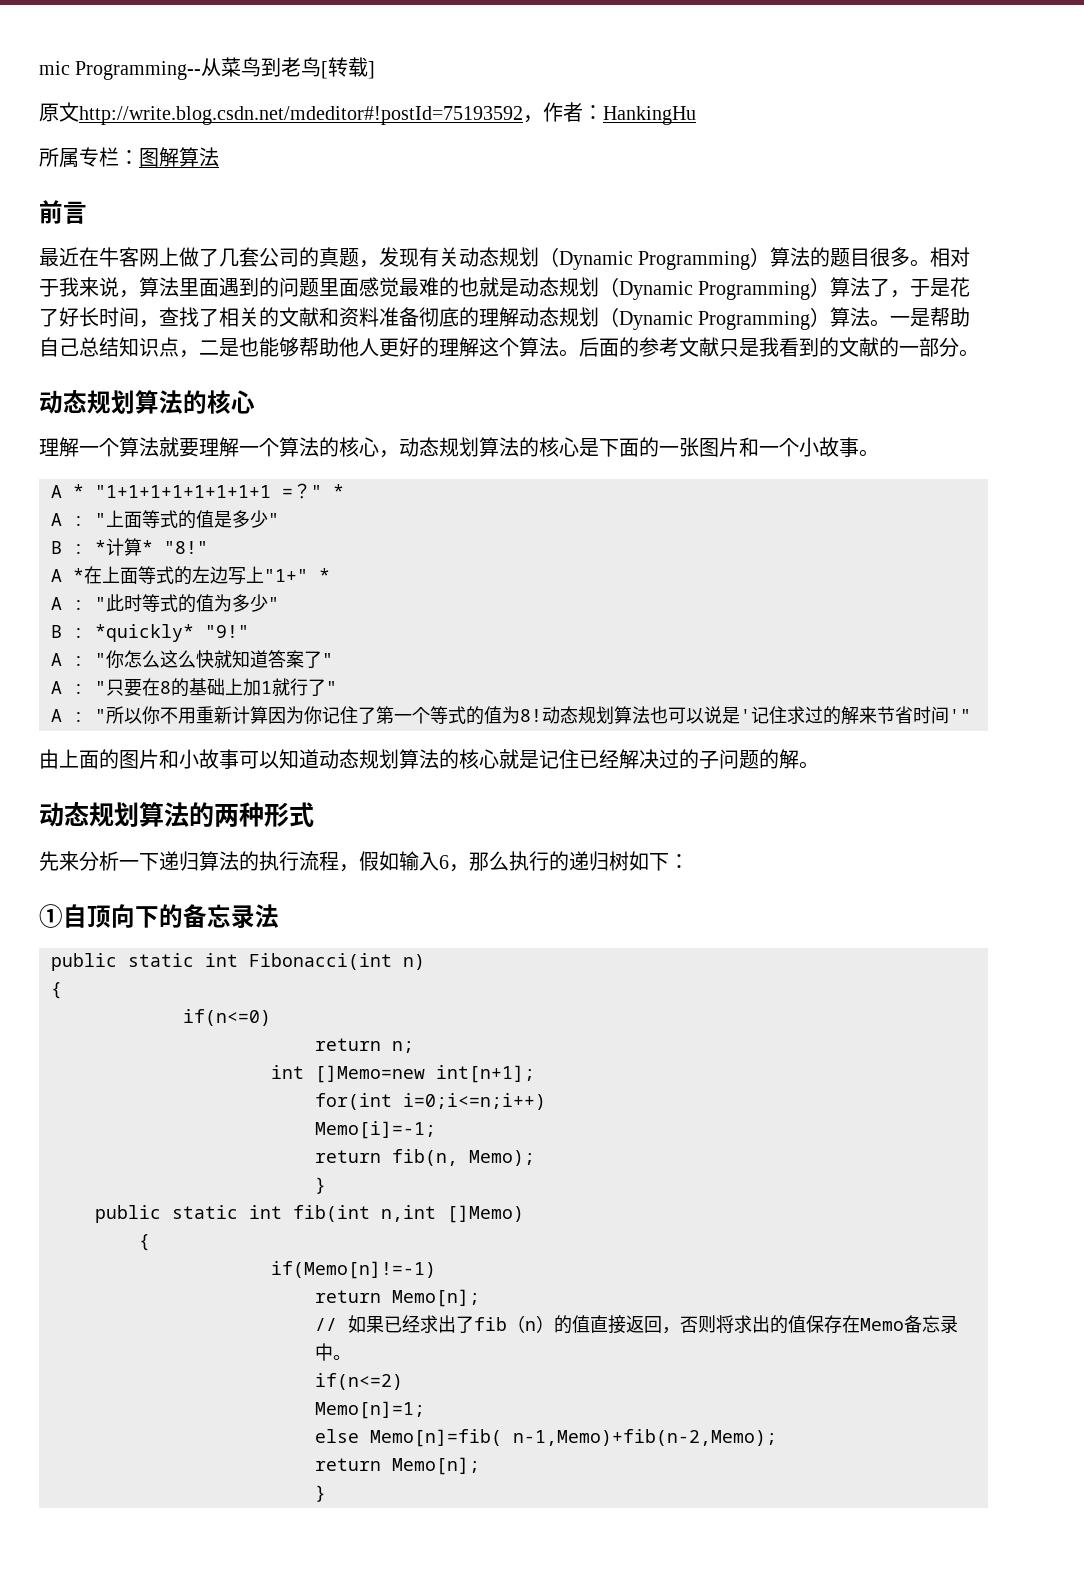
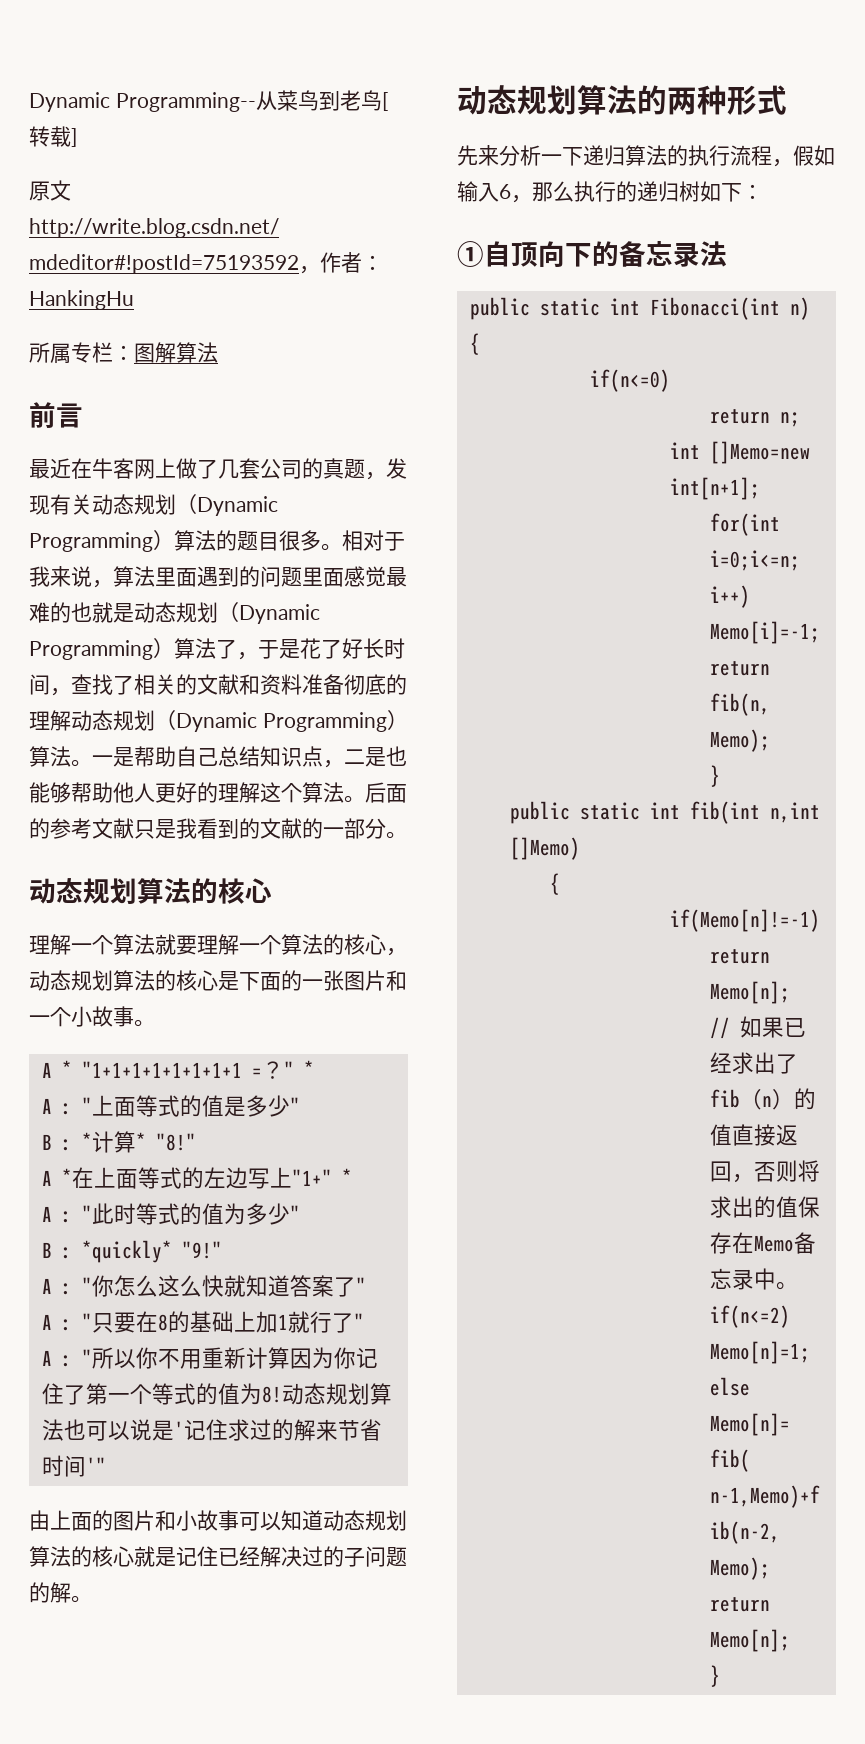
- mic Programming--从菜鸟到老鸟[转载]
+ Dynamic Programming--从菜鸟到老鸟[转载]

